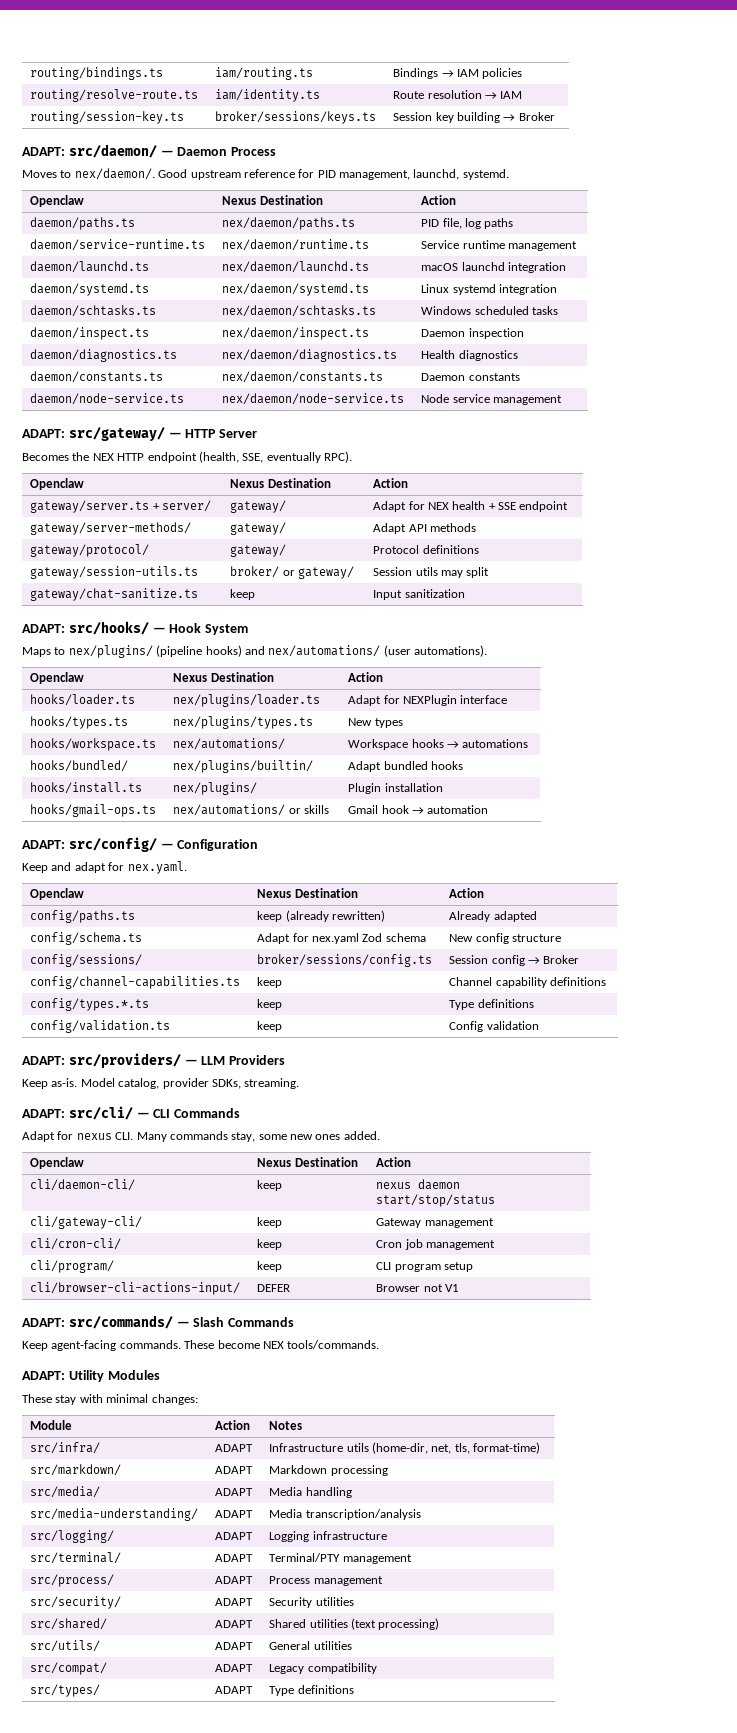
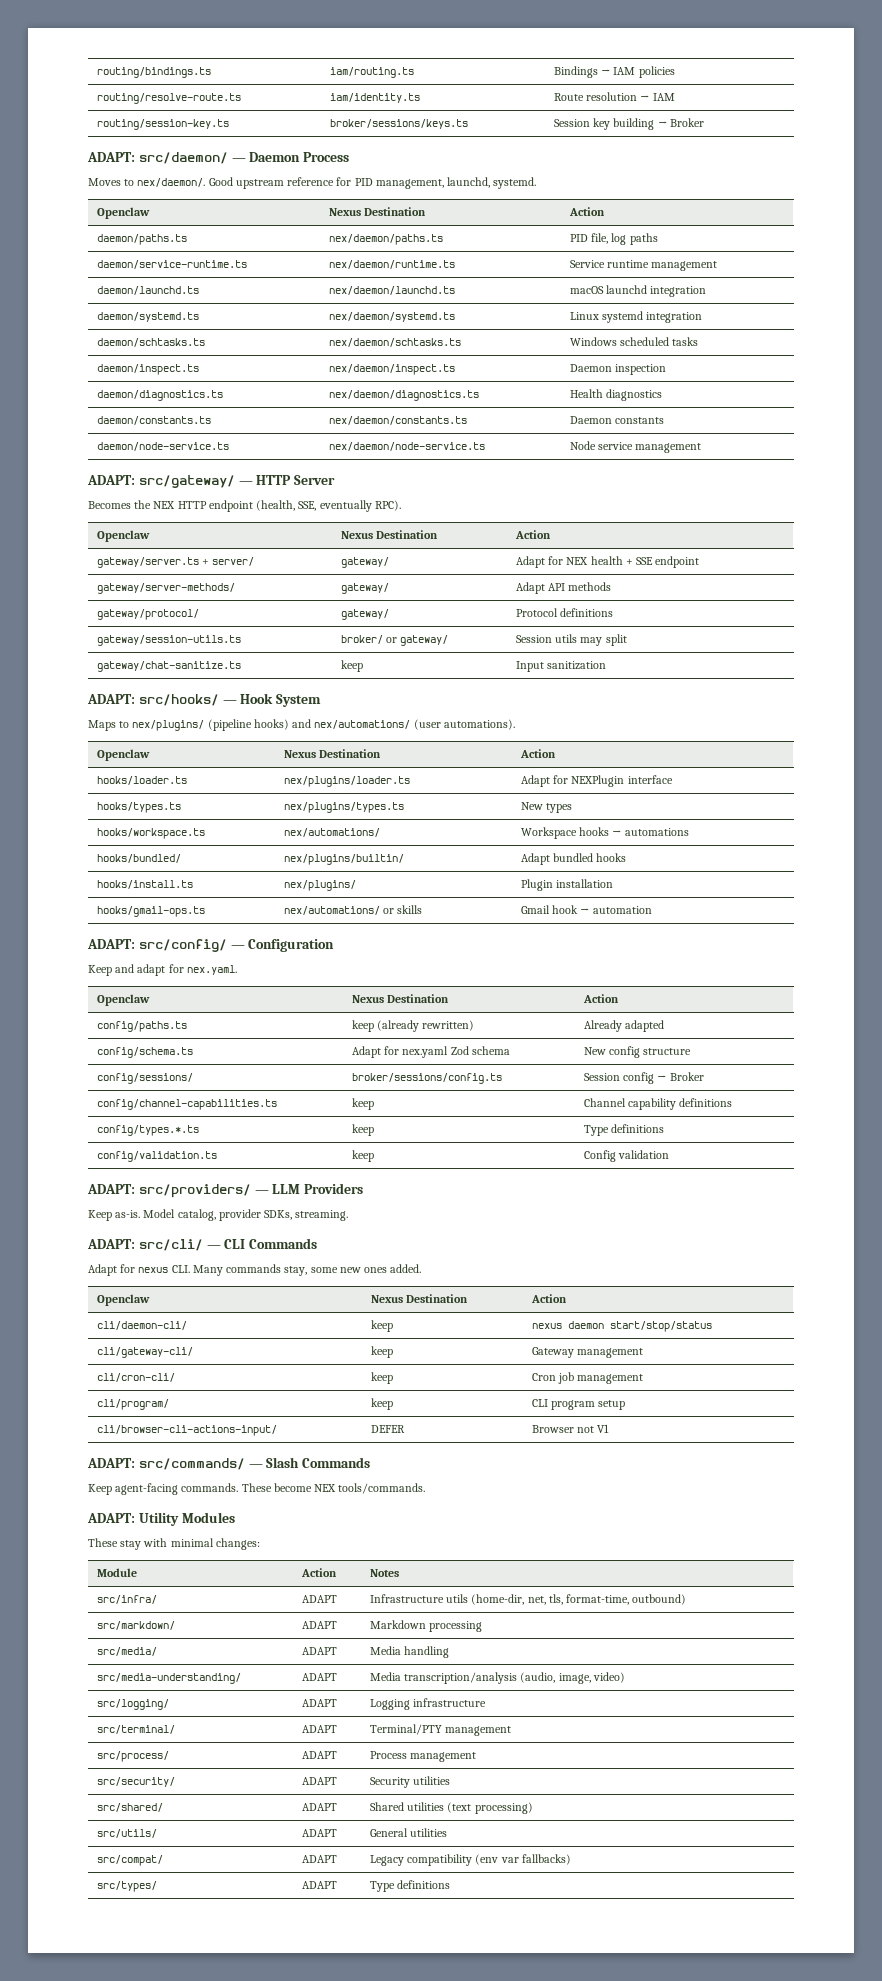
- src/infra/ | ADAPT | Infrastructure utils (home-dir, net, tls, format-time)
+ src/infra/ | ADAPT | Infrastructure utils (home-dir, net, tls, format-time, outbound)
- src/media-understanding/ | ADAPT | Media transcription/analysis
+ src/media-understanding/ | ADAPT | Media transcription/analysis (audio, image, video)
- src/compat/ | ADAPT | Legacy compatibility
+ src/compat/ | ADAPT | Legacy compatibility (env var fallbacks)

